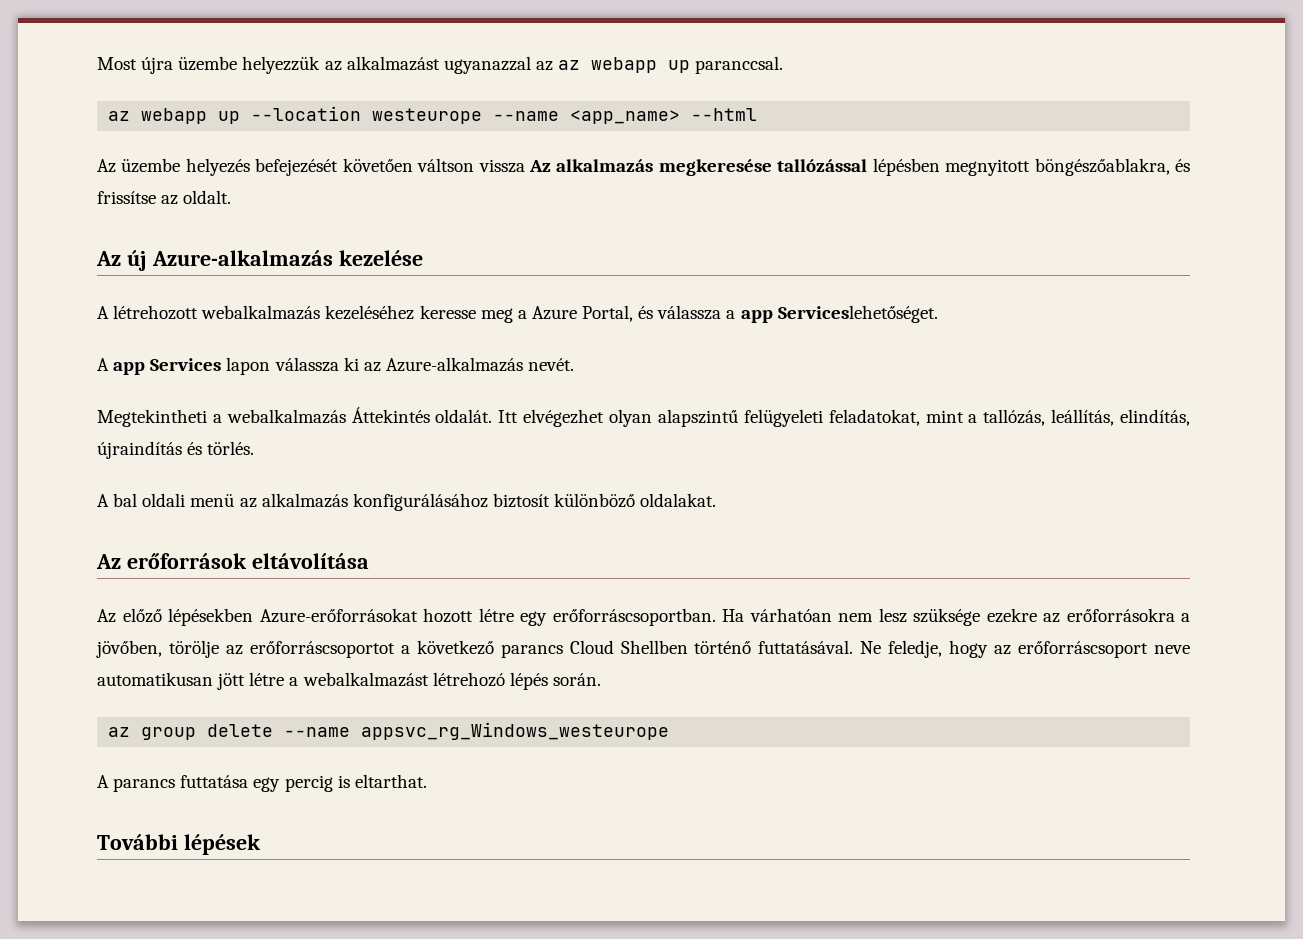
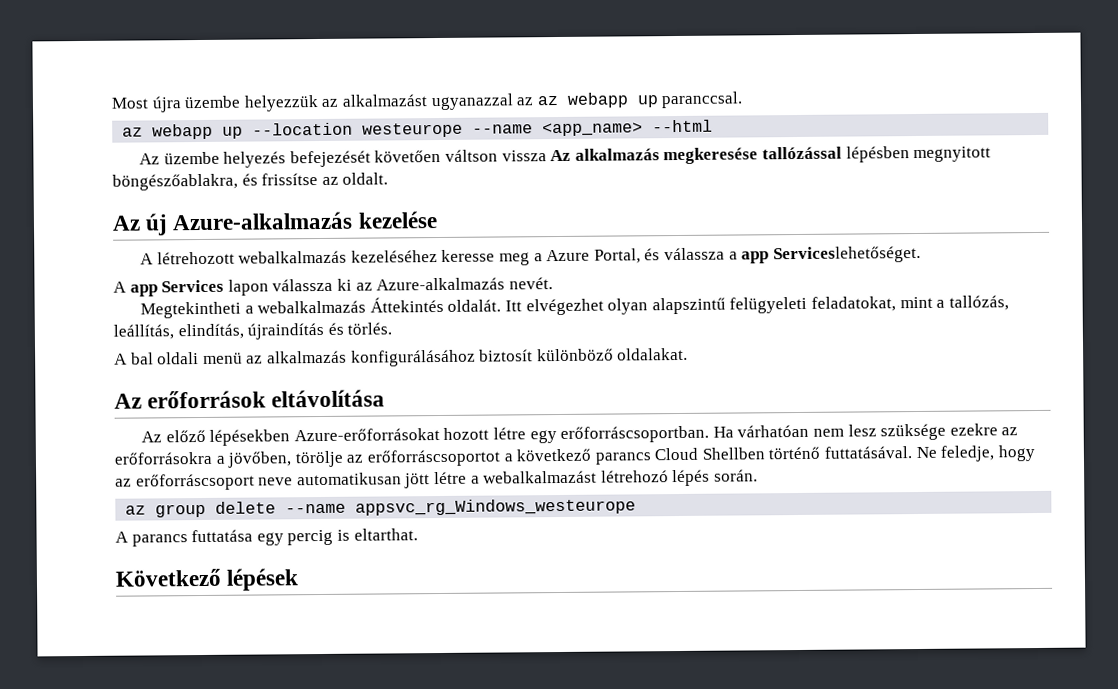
- További lépések
+ Következő lépések

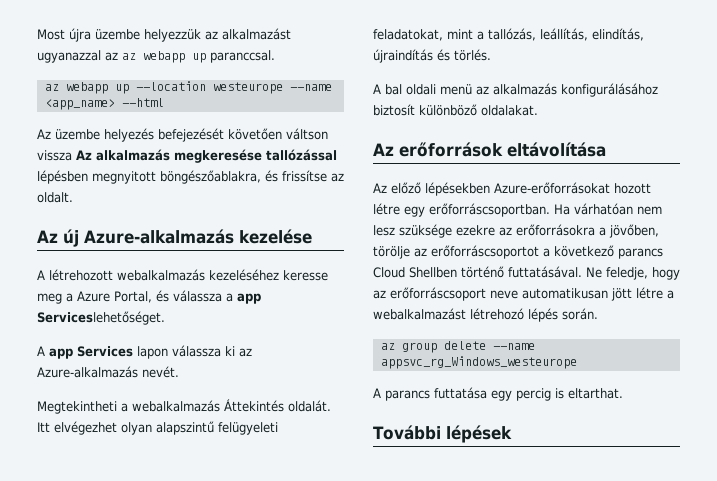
- Következő lépések
+ További lépések

